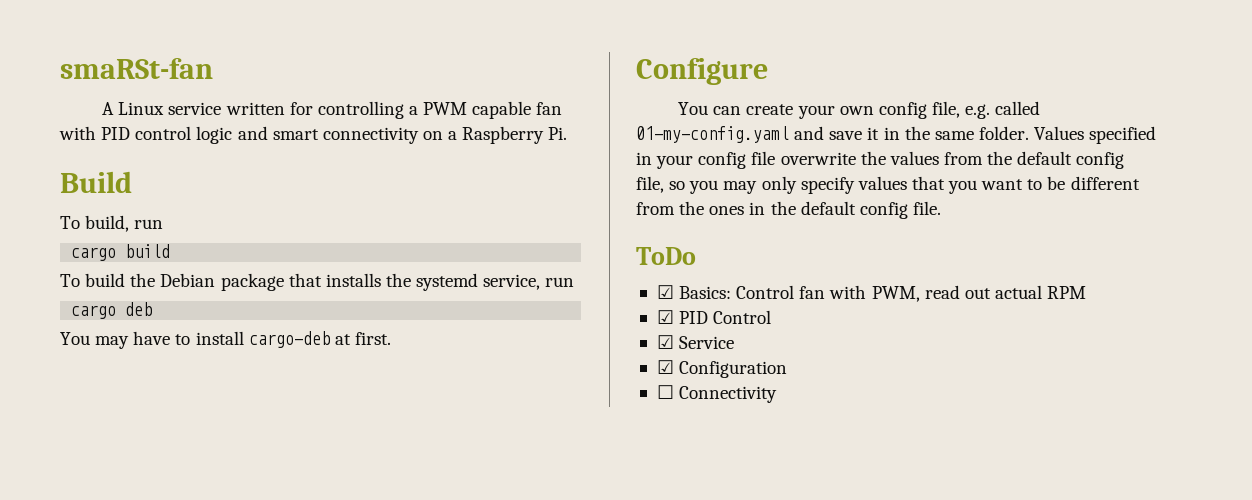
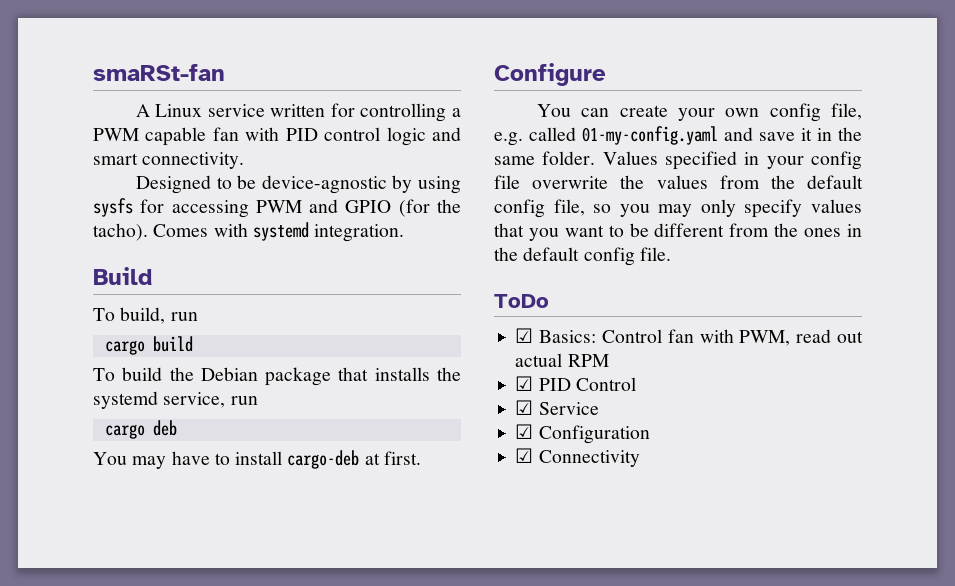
- A Linux service written for controlling a PWM capable fan with PID control logic and smart connectivity on a Raspberry Pi.
+ A Linux service written for controlling a PWM capable fan with PID control logic and smart connectivity.
+ Designed to be device-agnostic by using sysfs for accessing PWM and GPIO (for the tacho). Comes with systemd integration.
- ☐ Connectivity
+ ☑ Connectivity

